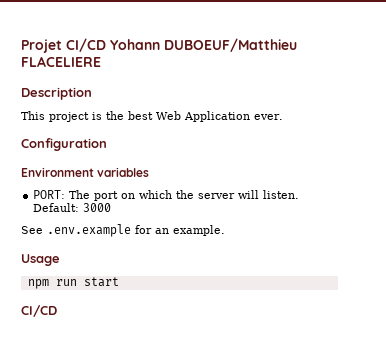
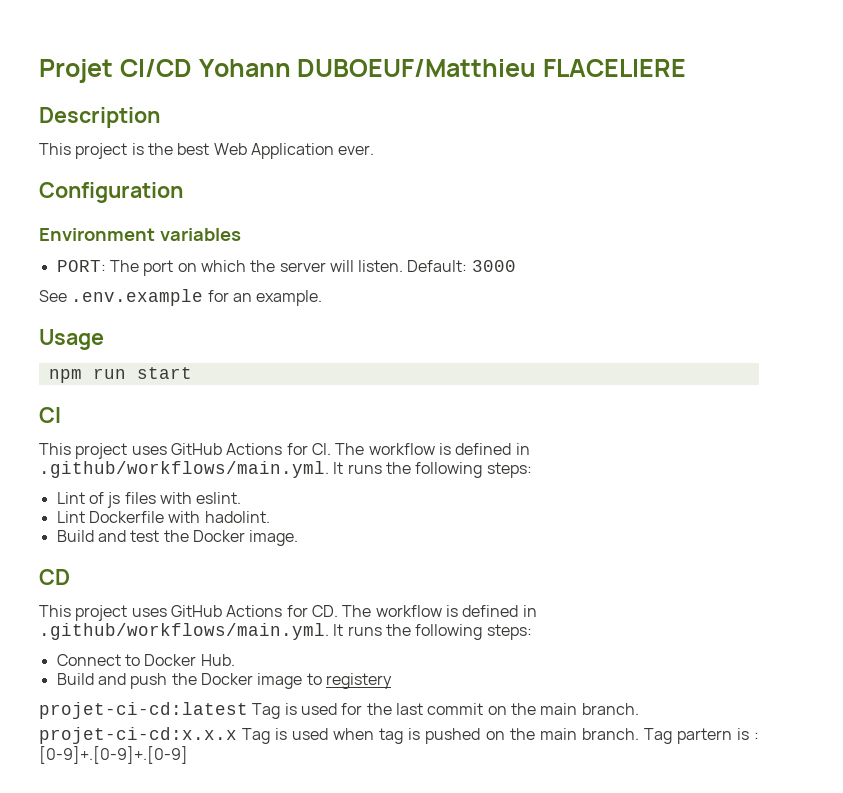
  npm run start
- CI/CD
+ CI
+ This project uses GitHub Actions for CI. The workflow is defined in .github/workflows/main.yml. It runs the following steps:
+ Lint of js files with eslint.
+ Lint Dockerfile with hadolint.
+ Build and test the Docker image.
+ CD
+ This project uses GitHub Actions for CD. The workflow is defined in .github/workflows/main.yml. It runs the following steps:
+ Connect to Docker Hub.
+ Build and push the Docker image to registery
+ projet-ci-cd:latest Tag is used for the last commit on the main branch.
+ projet-ci-cd:x.x.x Tag is used when tag is pushed on the main branch. Tag partern is : [0-9]+.[0-9]+.[0-9]

